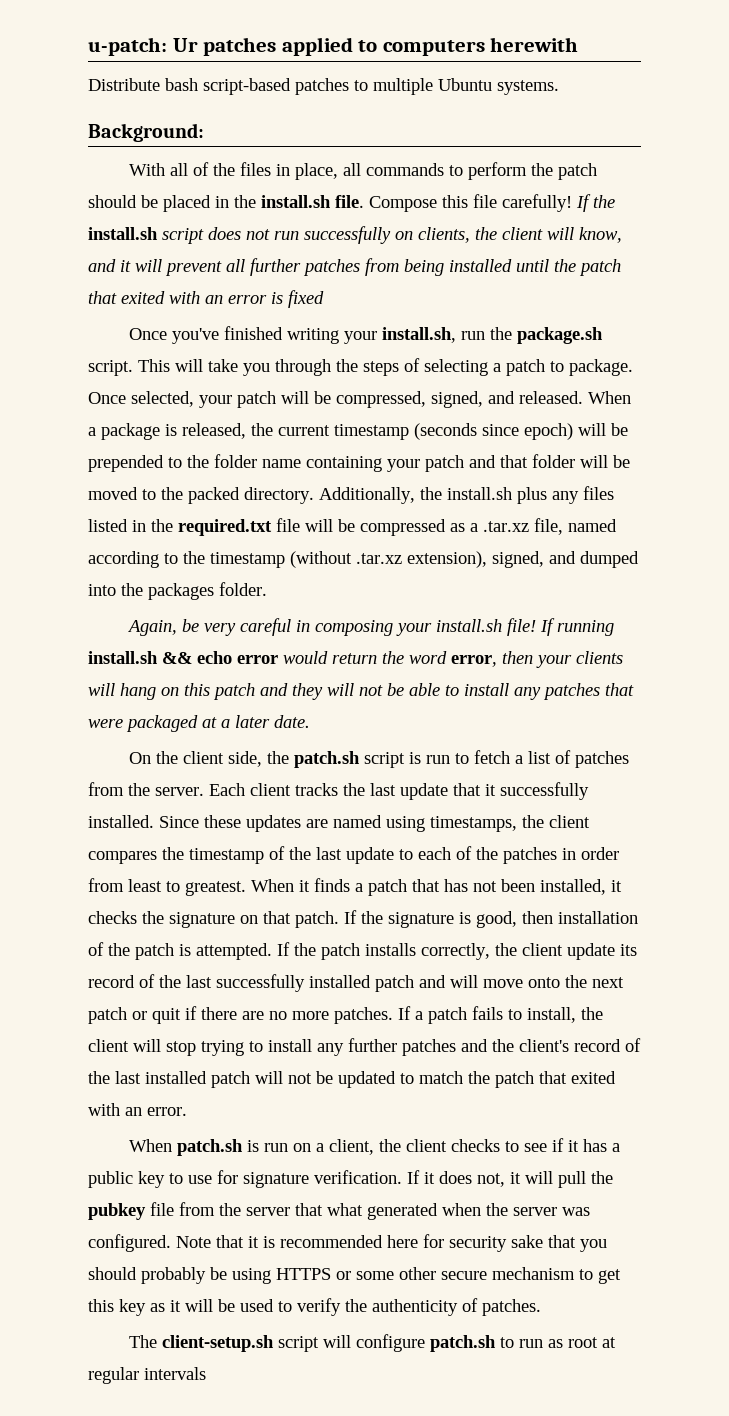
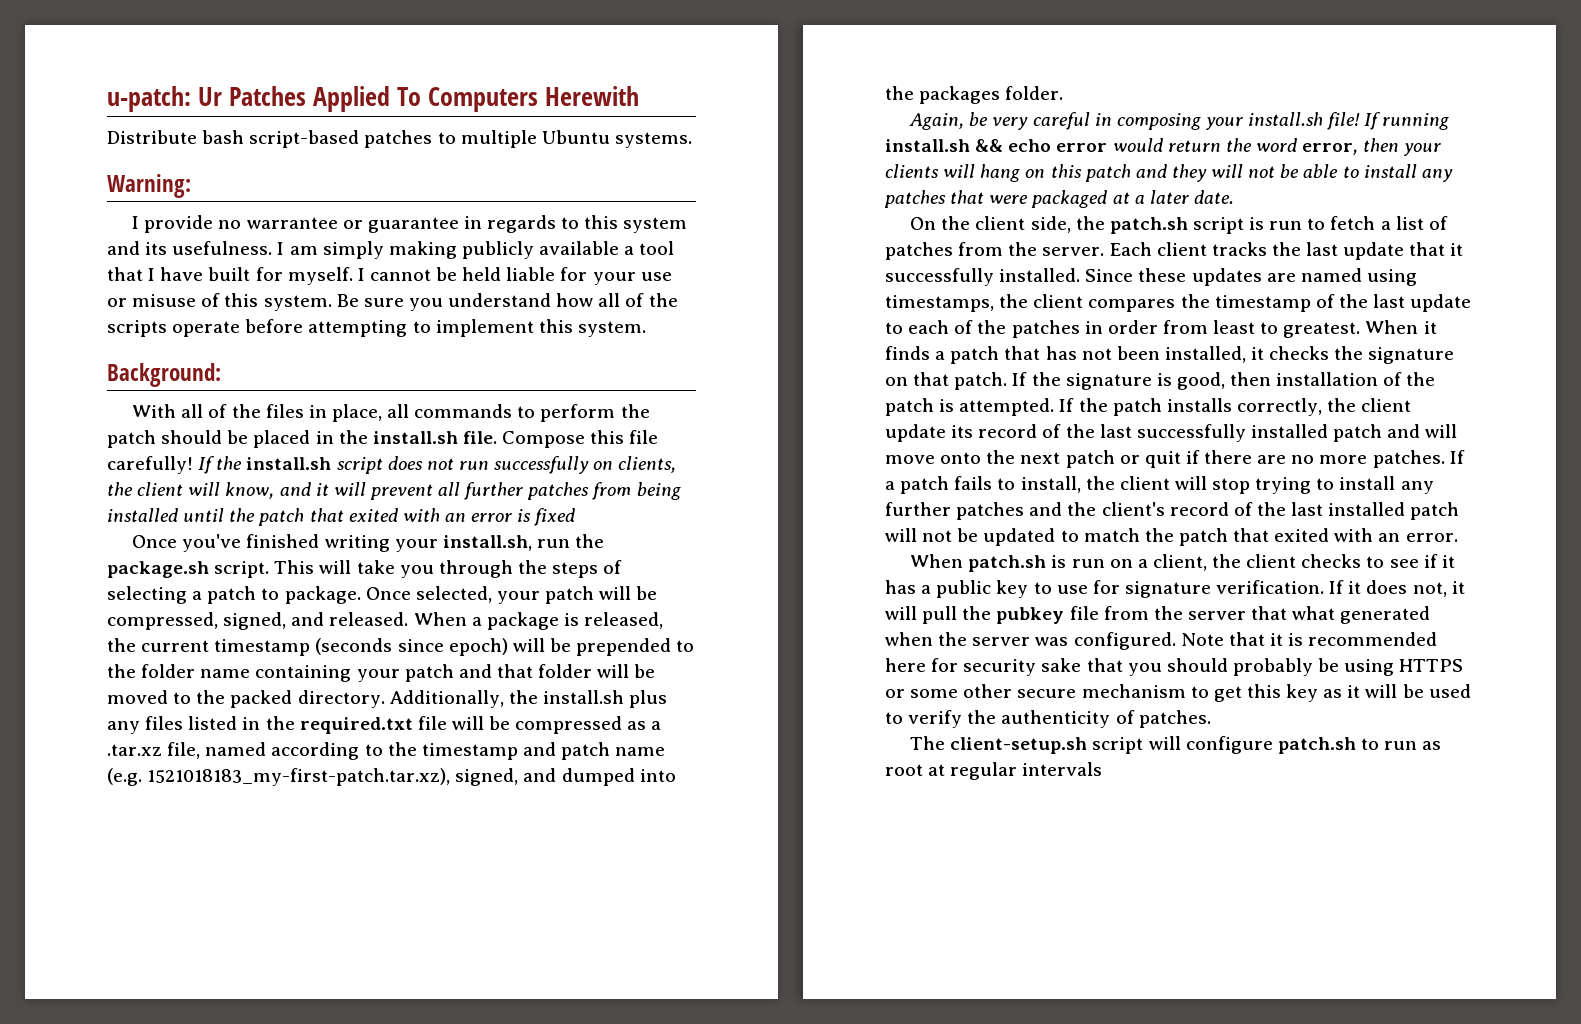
- u-patch: Ur patches applied to computers herewith
+ u-patch: Ur Patches Applied To Computers Herewith
+ Warning:
+ I provide no warrantee or guarantee in regards to this system and its usefulness. I am simply making publicly available a tool that I have built for myself. I cannot be held liable for your use or misuse of this system. Be sure you understand how all of the scripts operate before attempting to implement this system.
- Additionally, the install.sh plus any files listed in the required.txt file will be compressed as a .tar.xz file, named according to the timestamp (without .tar.xz extension), signed, and dumped into the packages folder.
+ Additionally, the install.sh plus any files listed in the required.txt file will be compressed as a .tar.xz file, named according to the timestamp and patch name (e.g. 1521018183_my-first-patch.tar.xz), signed, and dumped into the packages folder.

